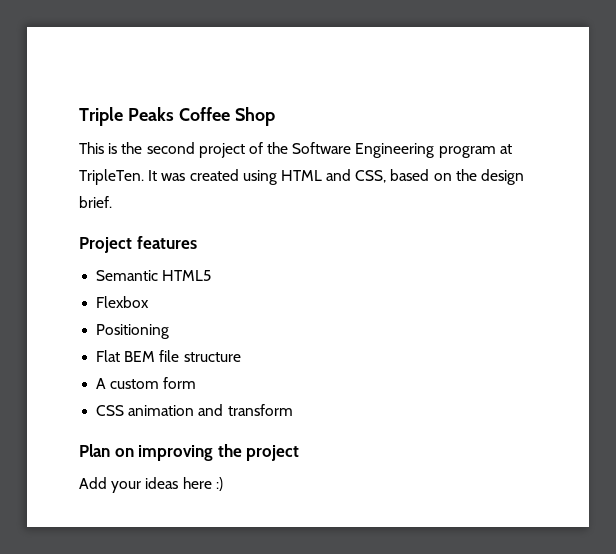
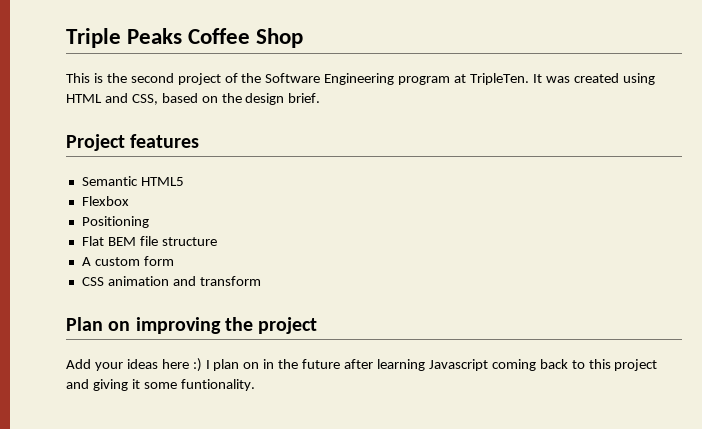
- Add your ideas here :)
+ Add your ideas here :) I plan on in the future after learning Javascript coming back to this project and giving it some funtionality.

